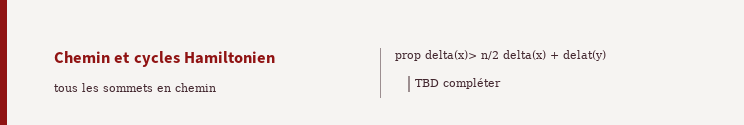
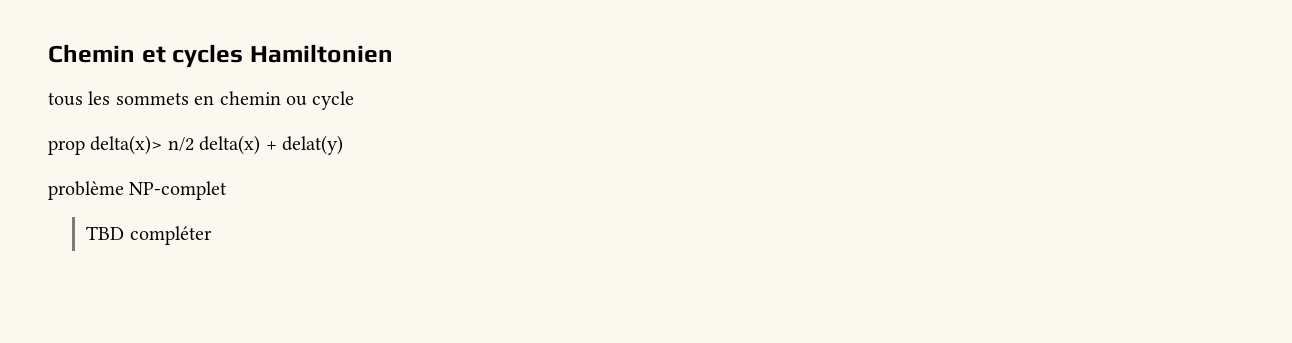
- tous les sommets en chemin
+ tous les sommets en chemin ou cycle
+ problème NP-complet

